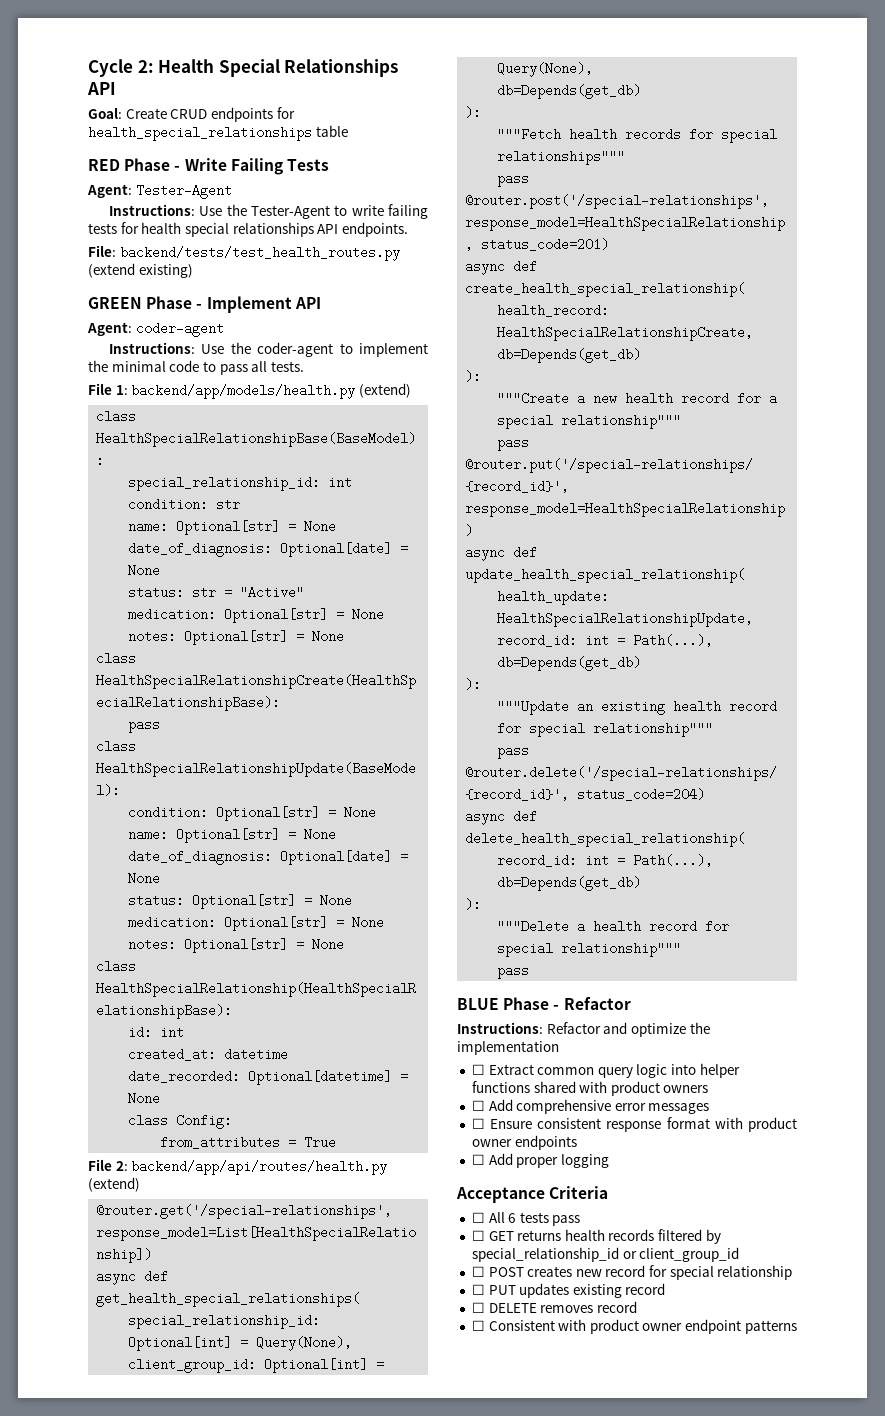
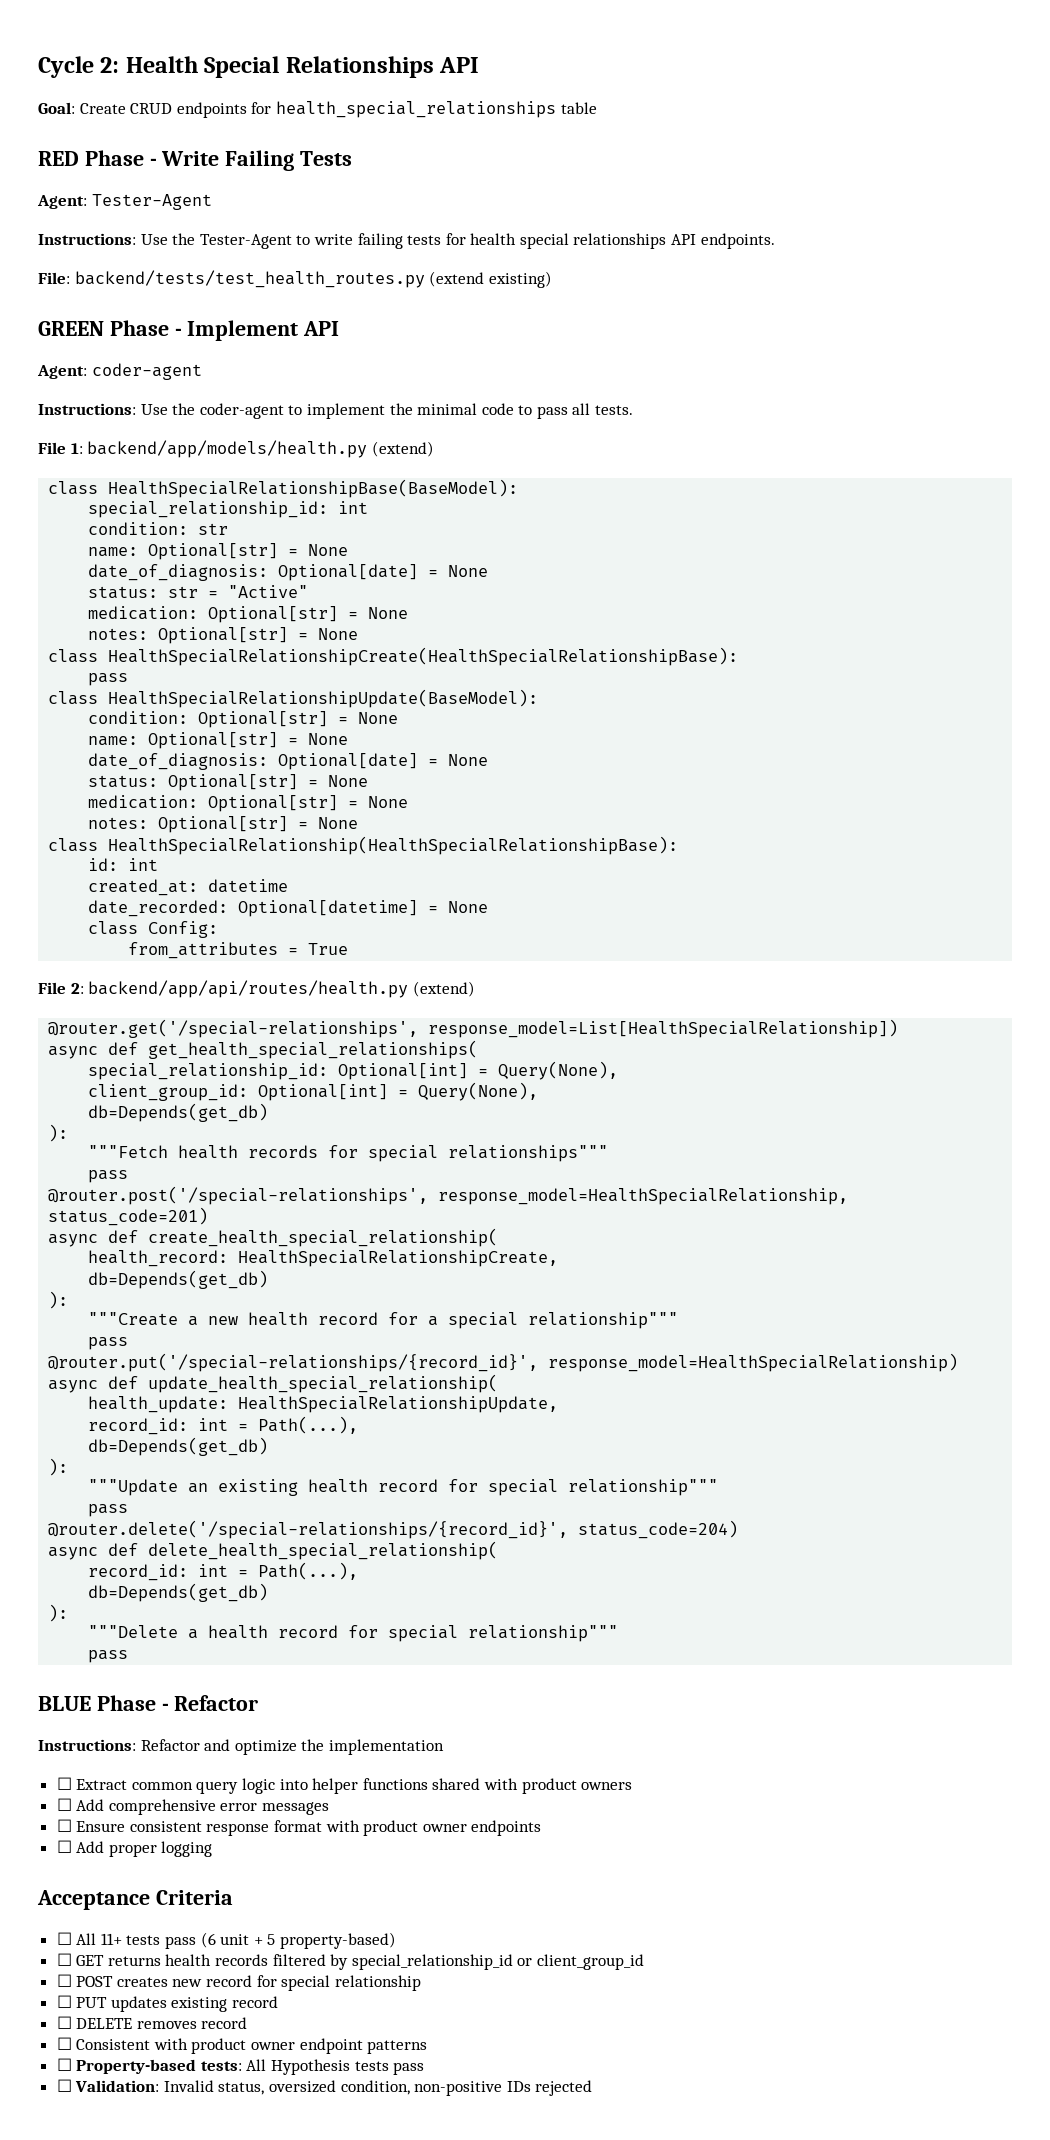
- ☐ All 6 tests pass
+ ☐ All 11+ tests pass (6 unit + 5 property-based)
+ ☐ Property-based tests: All Hypothesis tests pass
+ ☐ Validation: Invalid status, oversized condition, non-positive IDs rejected

